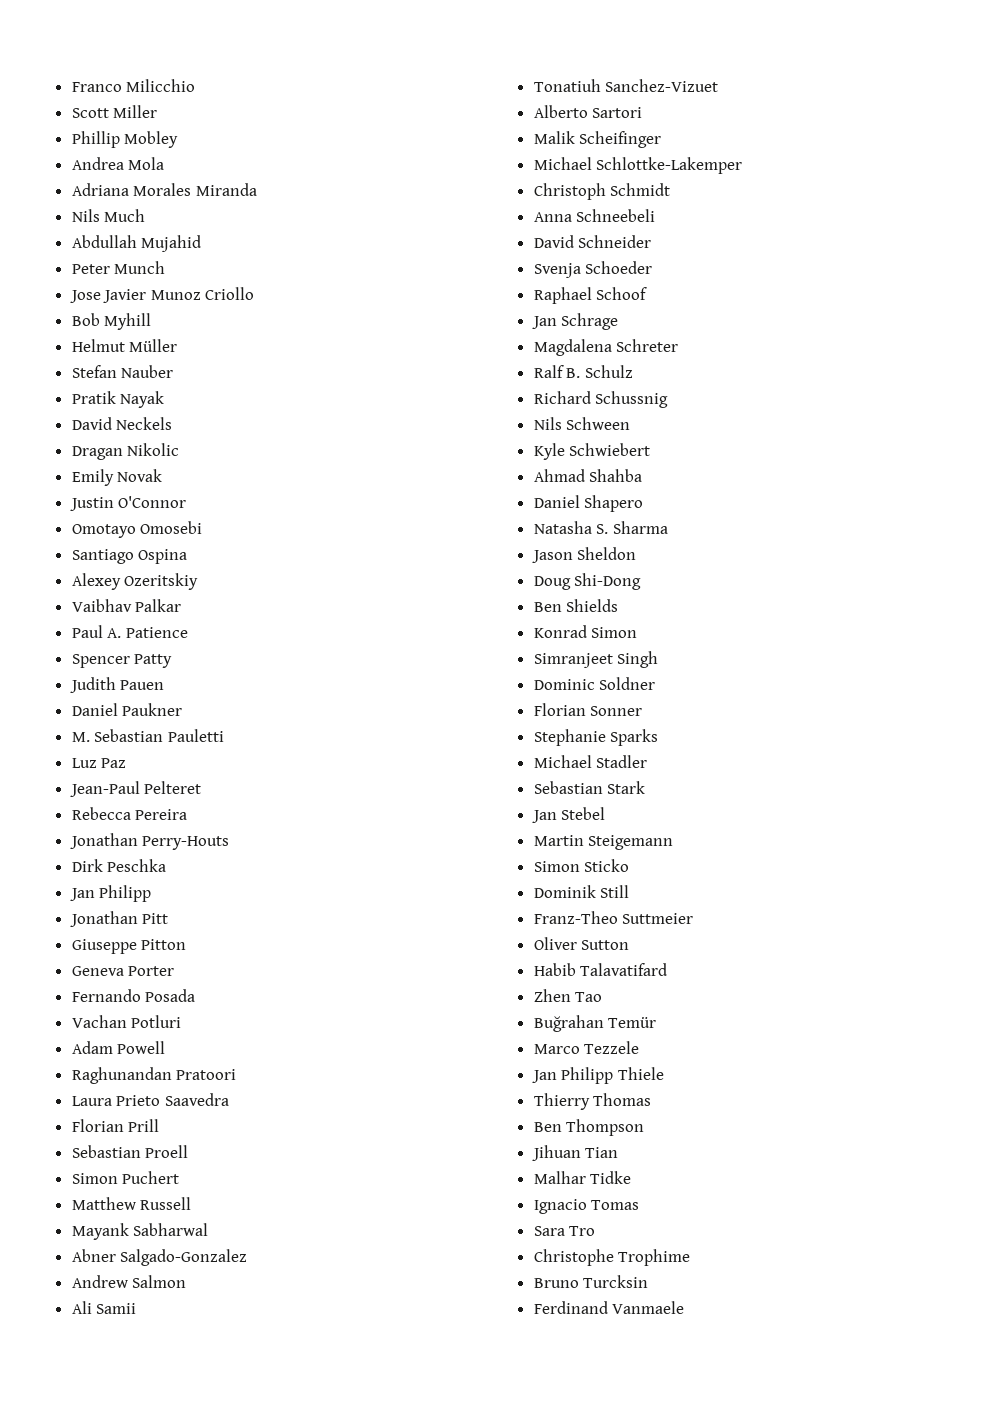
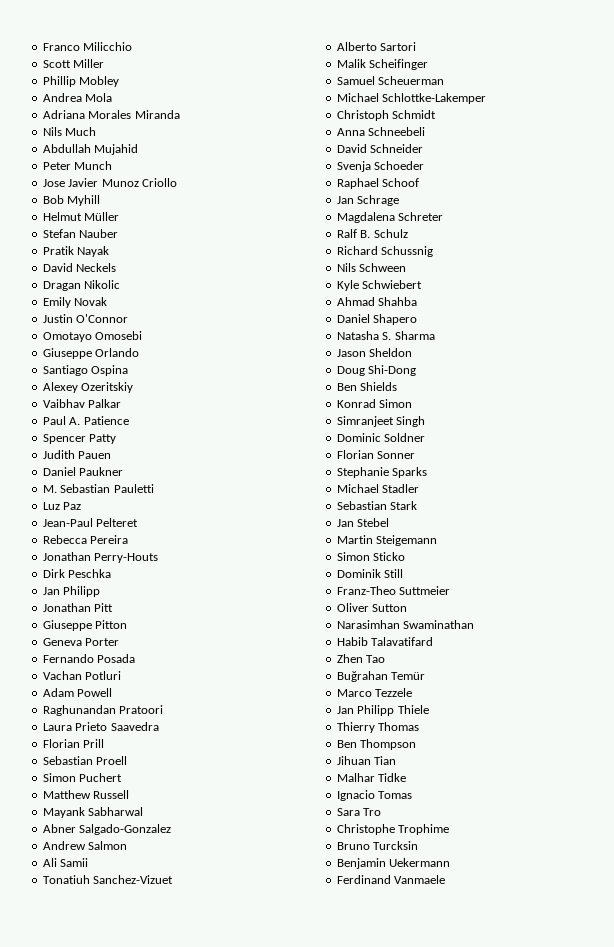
+ Giuseppe Orlando
+ Samuel Scheuerman
+ Narasimhan Swaminathan
+ Benjamin Uekermann

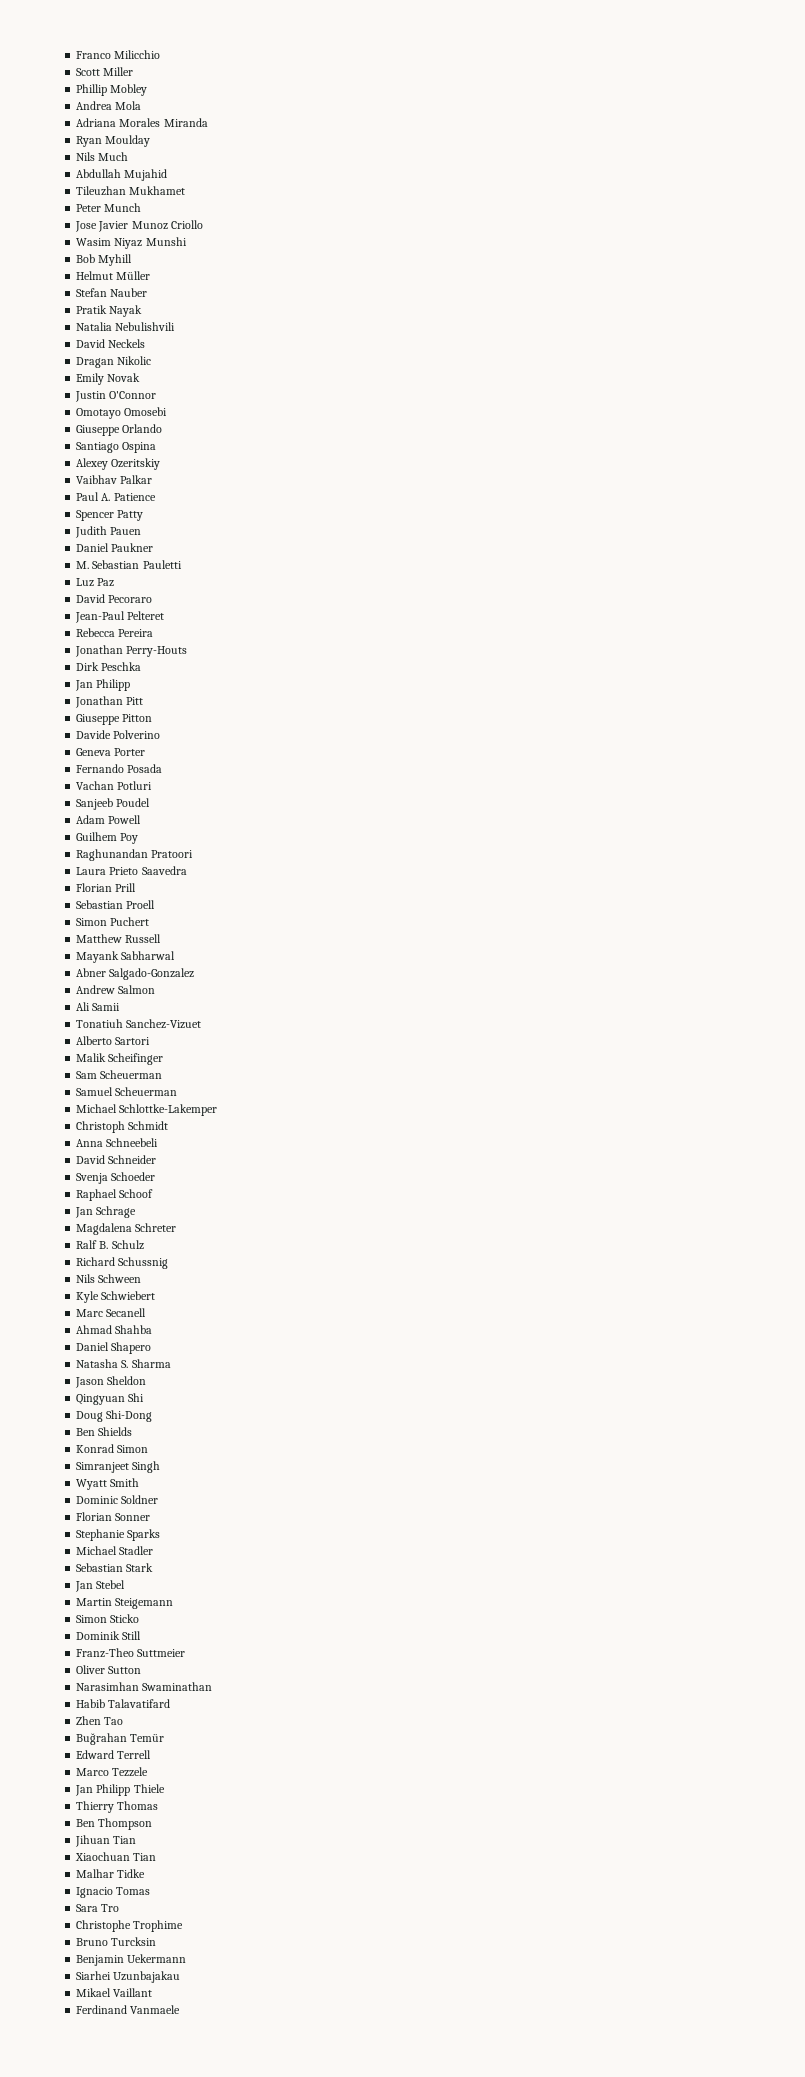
+ Ryan Moulday
+ Tileuzhan Mukhamet
+ Wasim Niyaz Munshi
+ Natalia Nebulishvili
+ David Pecoraro
+ Davide Polverino
+ Sanjeeb Poudel
+ Guilhem Poy
+ Sam Scheuerman
+ Marc Secanell
+ Qingyuan Shi
+ Wyatt Smith
+ Edward Terrell
+ Xiaochuan Tian
+ Siarhei Uzunbajakau
+ Mikael Vaillant

